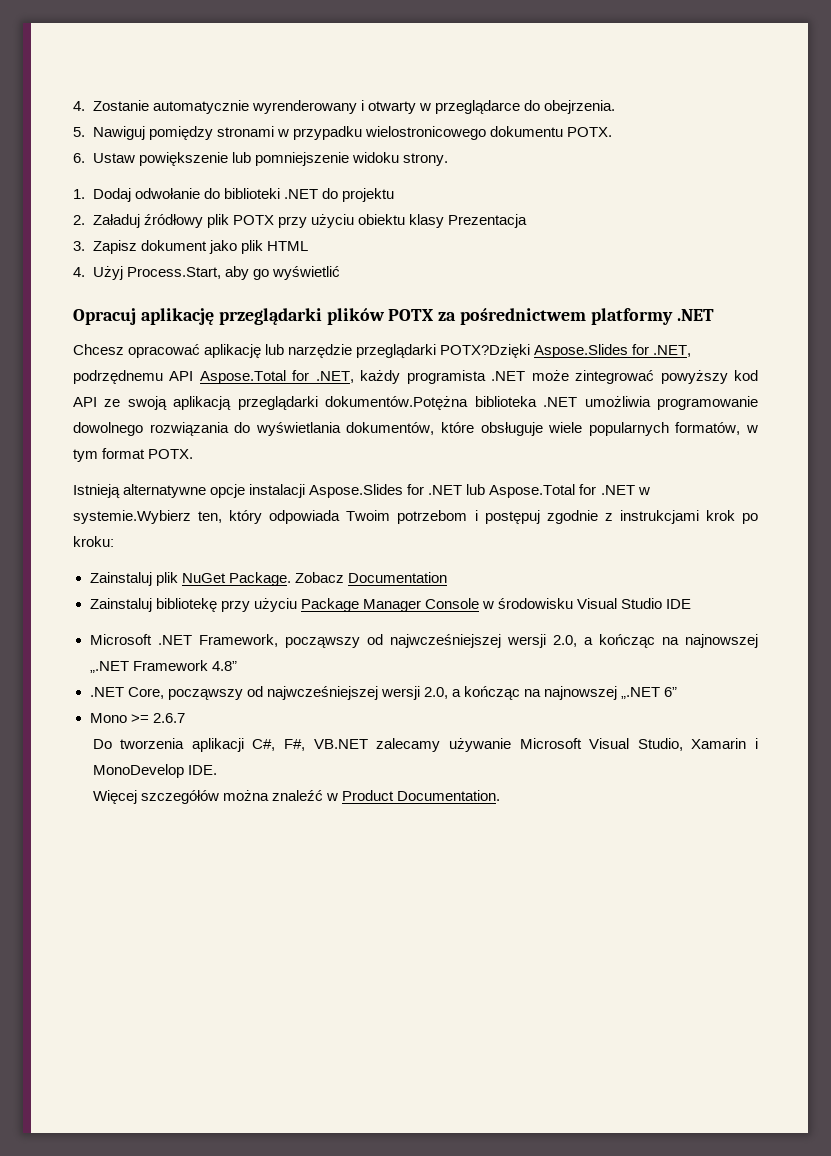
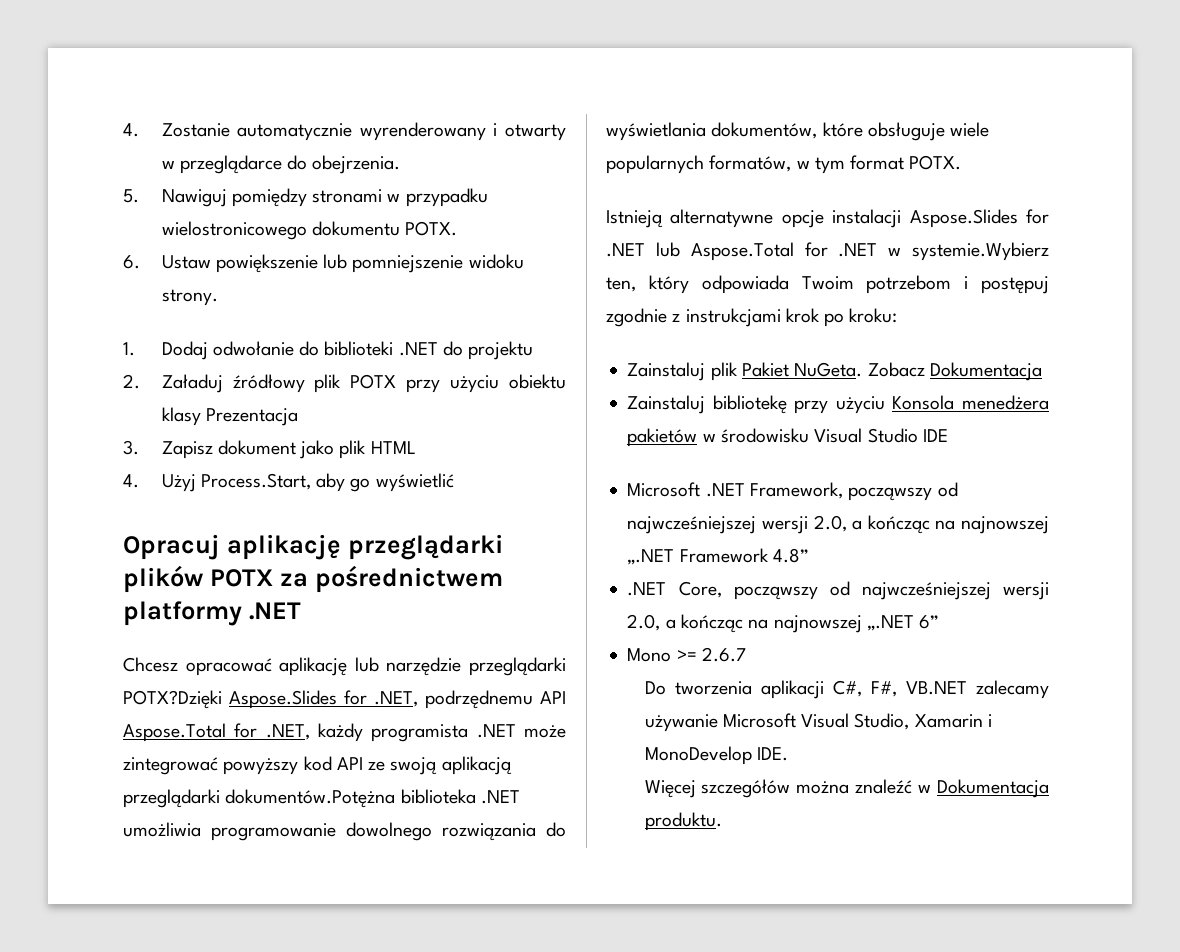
- Zainstaluj plik NuGet Package. Zobacz Documentation
+ Zainstaluj plik Pakiet NuGeta. Zobacz Dokumentacja
- Zainstaluj bibliotekę przy użyciu Package Manager Console w środowisku Visual Studio IDE
+ Zainstaluj bibliotekę przy użyciu Konsola menedżera pakietów w środowisku Visual Studio IDE
- Więcej szczegółów można znaleźć w Product Documentation.
+ Więcej szczegółów można znaleźć w Dokumentacja produktu.

